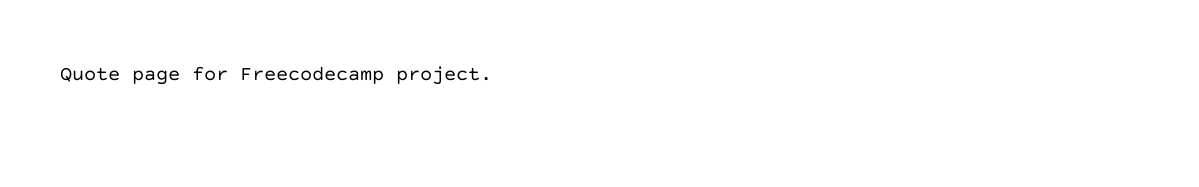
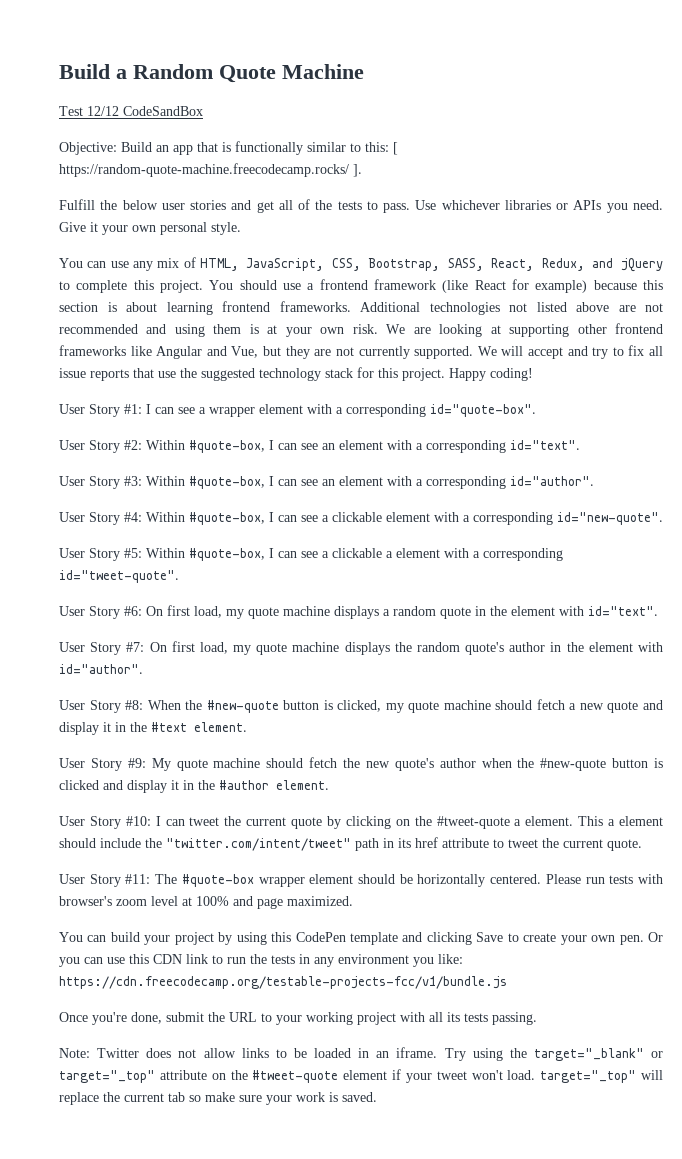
- Quote page for Freecodecamp project.
+ Build a Random Quote Machine
+ Test 12/12 CodeSandBox
+ Objective: Build an app that is functionally similar to this: [ https://random-quote-machine.freecodecamp.rocks/ ].
+ Fulfill the below user stories and get all of the tests to pass. Use whichever libraries or APIs you need. Give it your own personal style.
+ You can use any mix of HTML, JavaScript, CSS, Bootstrap, SASS, React, Redux, and jQuery to complete this project. You should use a frontend framework (like React for example) because this section is about learning frontend frameworks. Additional technologies not listed above are not recommended and using them is at your own risk. We are looking at supporting other frontend frameworks like Angular and Vue, but they are not currently supported. We will accept and try to fix all issue reports that use the suggested technology stack for this project. Happy coding!
+ User Story #1: I can see a wrapper element with a corresponding id="quote-box".
+ User Story #2: Within #quote-box, I can see an element with a corresponding id="text".
+ User Story #3: Within #quote-box, I can see an element with a corresponding id="author".
+ User Story #4: Within #quote-box, I can see a clickable element with a corresponding id="new-quote".
+ User Story #5: Within #quote-box, I can see a clickable a element with a corresponding id="tweet-quote".
+ User Story #6: On first load, my quote machine displays a random quote in the element with id="text".
+ User Story #7: On first load, my quote machine displays the random quote's author in the element with id="author".
+ User Story #8: When the #new-quote button is clicked, my quote machine should fetch a new quote and display it in the #text element.
+ User Story #9: My quote machine should fetch the new quote's author when the #new-quote button is clicked and display it in the #author element.
+ User Story #10: I can tweet the current quote by clicking on the #tweet-quote a element. This a element should include the "twitter.com/intent/tweet" path in its href attribute to tweet the current quote.
+ User Story #11: The #quote-box wrapper element should be horizontally centered. Please run tests with browser's zoom level at 100% and page maximized.
+ You can build your project by using this CodePen template and clicking Save to create your own pen. Or you can use this CDN link to run the tests in any environment you like: https://cdn.freecodecamp.org/testable-projects-fcc/v1/bundle.js
+ Once you're done, submit the URL to your working project with all its tests passing.
+ Note: Twitter does not allow links to be loaded in an iframe. Try using the target="_blank" or target="_top" attribute on the #tweet-quote element if your tweet won't load. target="_top" will replace the current tab so make sure your work is saved.

